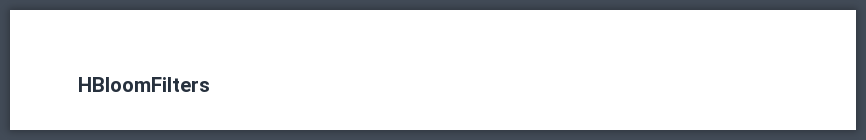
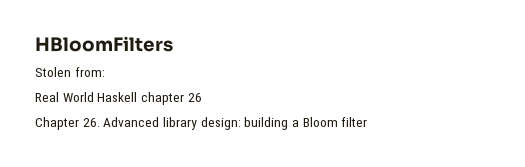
+ Stolen from:
+ Real World Haskell chapter 26
+ Chapter 26. Advanced library design: building a Bloom filter

